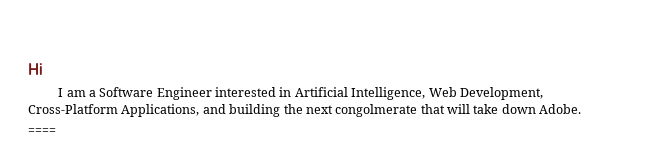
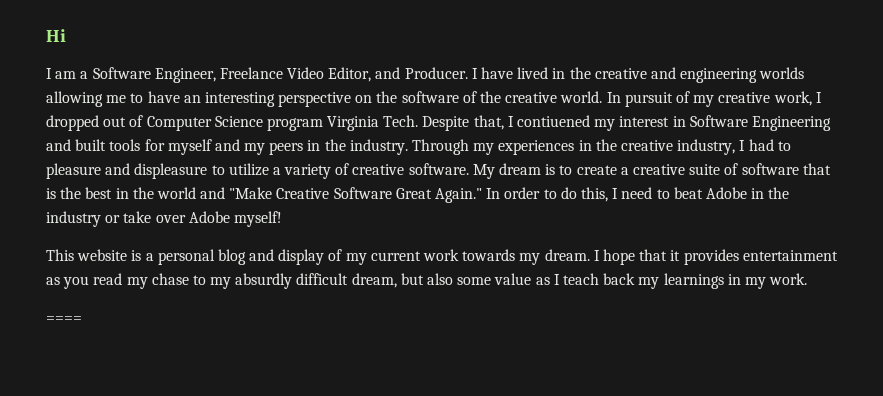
- I am a Software Engineer interested in Artificial Intelligence, Web Development, Cross-Platform Applications, and building the next congolmerate that will take down Adobe.
+ I am a Software Engineer, Freelance Video Editor, and Producer. I have lived in the creative and engineering worlds allowing me to have an interesting perspective on the software of the creative world. In pursuit of my creative work, I dropped out of Computer Science program Virginia Tech. Despite that, I contiuened my interest in Software Engineering and built tools for myself and my peers in the industry. Through my experiences in the creative industry, I had to pleasure and displeasure to utilize a variety of creative software. My dream is to create a creative suite of software that is the best in the world and "Make Creative Software Great Again." In order to do this, I need to beat Adobe in the industry or take over Adobe myself!
+ This website is a personal blog and display of my current work towards my dream. I hope that it provides entertainment as you read my chase to my absurdly difficult dream, but also some value as I teach back my learnings in my work.

